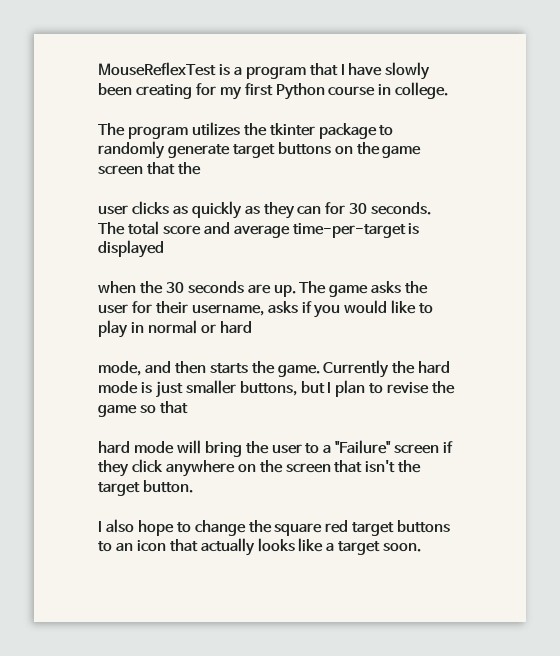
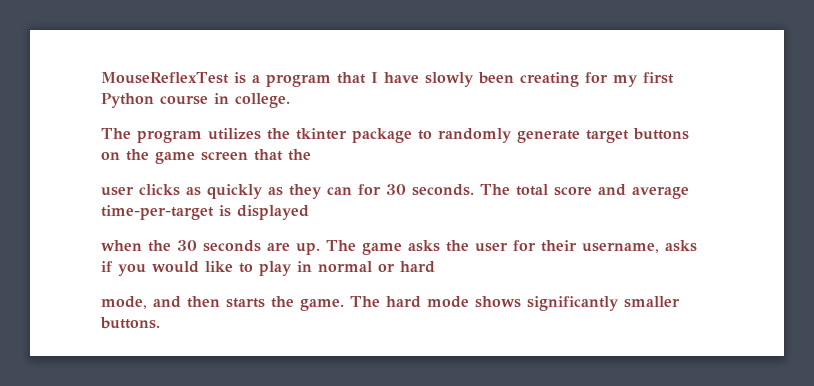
- Currently the hard mode is just smaller buttons, but I plan to revise the game so that
- hard mode will bring the user to a "Failure" screen if they click anywhere on the screen that isn't the target button.
- I also hope to change the square red target buttons to an icon that actually looks like a target soon.
+ The hard mode shows significantly smaller buttons.

